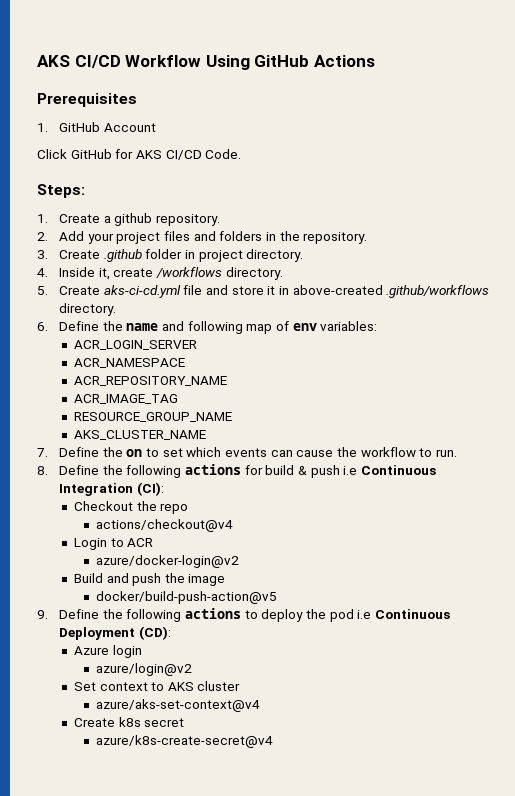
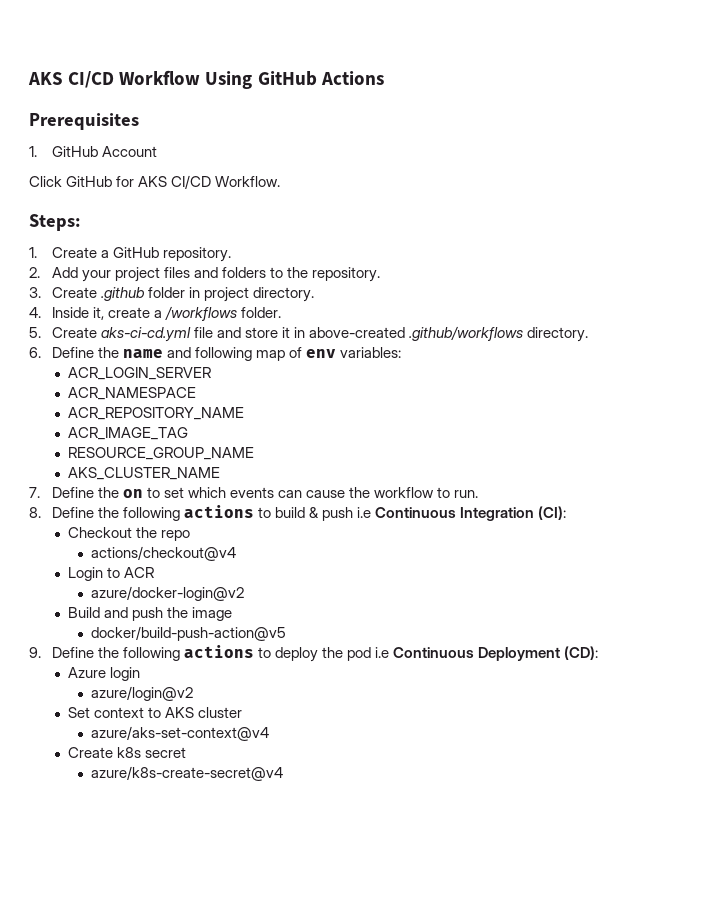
- Click GitHub for AKS CI/CD Code.
+ Click GitHub for AKS CI/CD Workflow.
- 1. Create a github repository.
+ 1. Create a GitHub repository.
- 2. Add your project files and folders in the repository.
+ 2. Add your project files and folders to the repository.
- 4. Inside it, create /workflows directory.
+ 4. Inside it, create a /workflows folder.
- 8. Define the following actions for build & push i.e Continuous Integration (CI):
+ 8. Define the following actions to build & push i.e Continuous Integration (CI):

